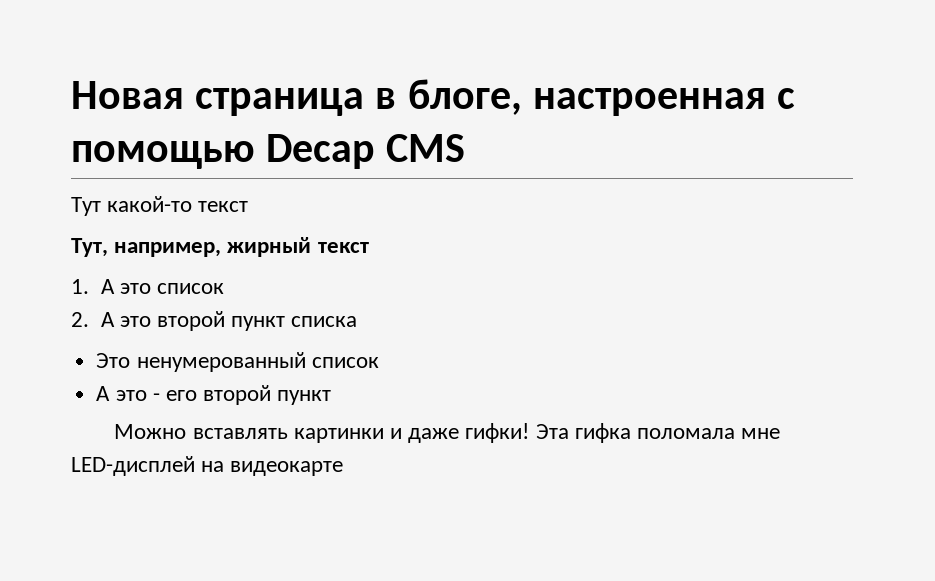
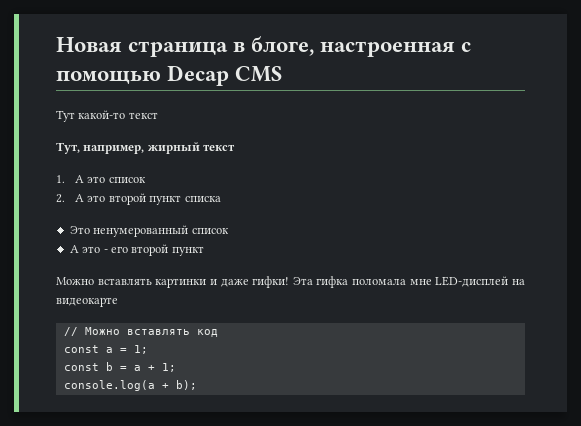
+ // Можно вставлять код
+ const a = 1;
+ const b = a + 1;
+ console.log(a + b);

